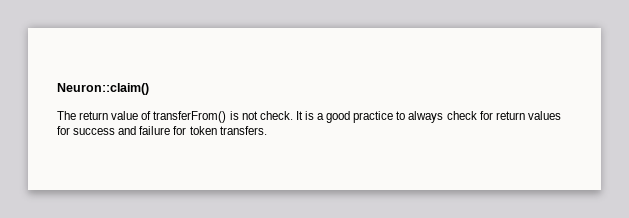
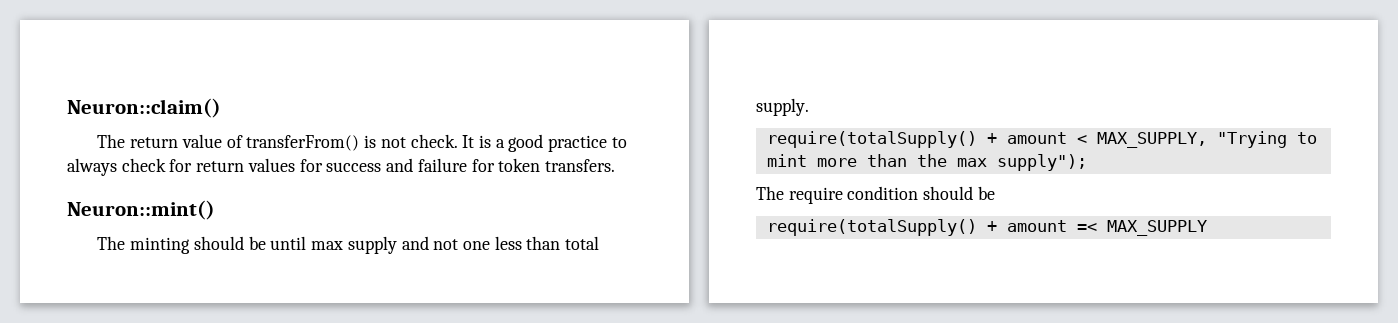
+ Neuron::mint()
+ The minting should be until max supply and not one less than total supply.
+ require(totalSupply() + amount < MAX_SUPPLY, "Trying to mint more than the max supply");
+ The require condition should be
+ require(totalSupply() + amount =< MAX_SUPPLY

